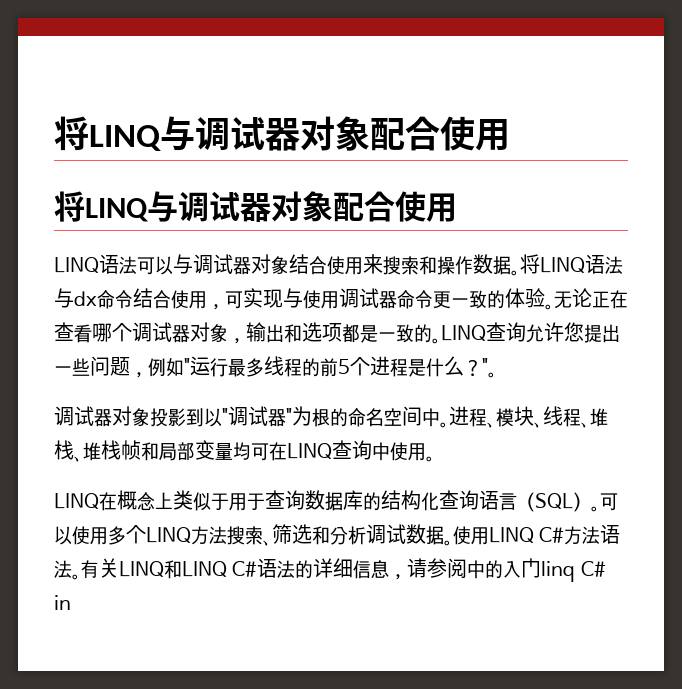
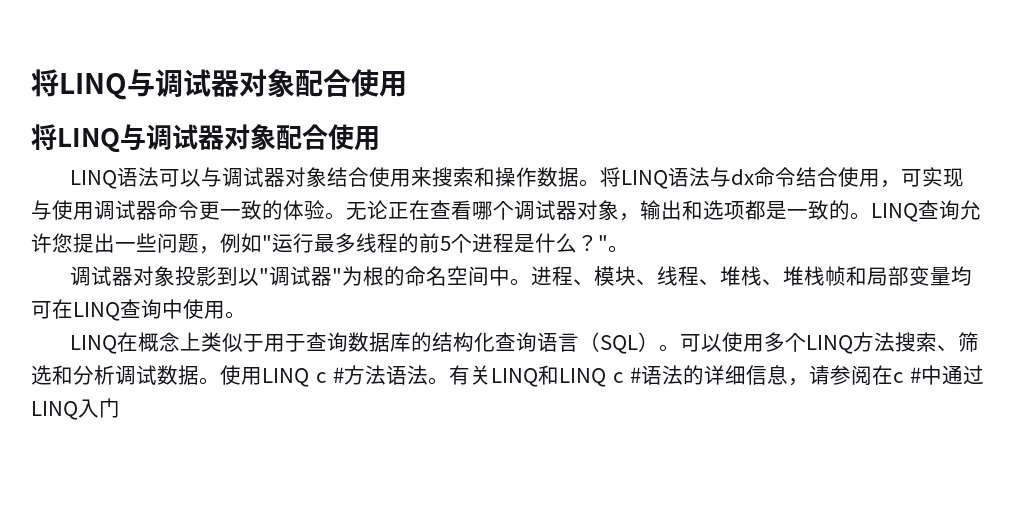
- 使用LINQ C#方法语法。
+ 使用LINQ c #方法语法。
- 有关LINQ和LINQ C#语法的详细信息，请参阅中的入门linq C# in
+ 有关LINQ和LINQ c #语法的详细信息，请参阅在c #中通过LINQ入门

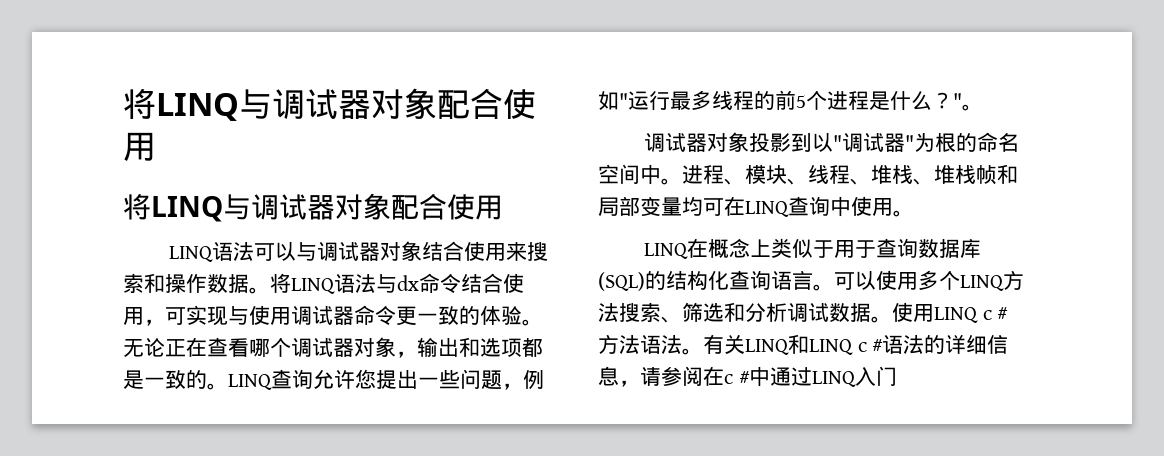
- LINQ在概念上类似于用于查询数据库的结构化查询语言（SQL）。
+ LINQ在概念上类似于用于查询数据库(SQL)的结构化查询语言。

